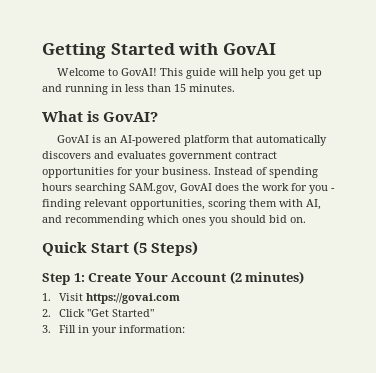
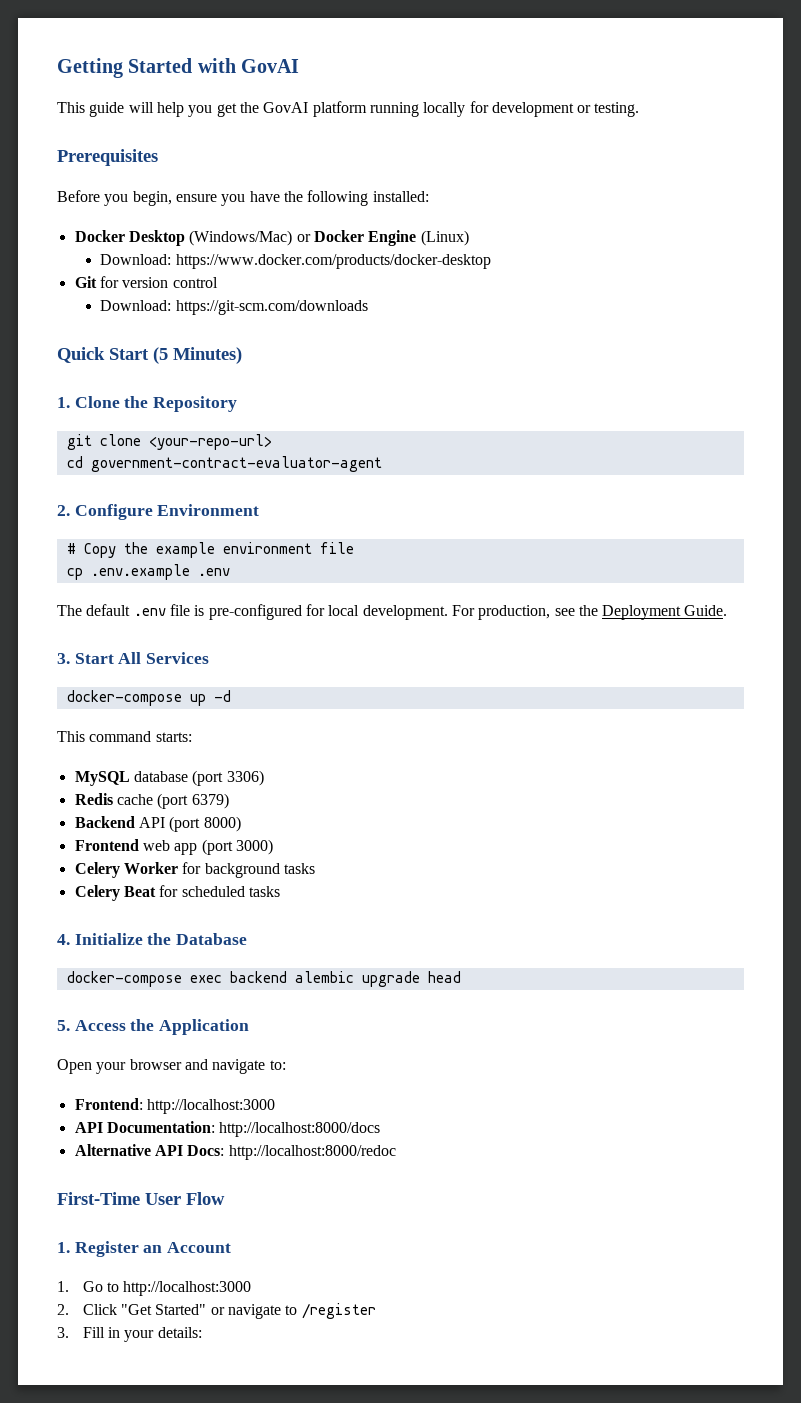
- Welcome to GovAI! This guide will help you get up and running in less than 15 minutes.
- What is GovAI?
- GovAI is an AI-powered platform that automatically discovers and evaluates government contract opportunities for your business. Instead of spending hours searching SAM.gov, GovAI does the work for you - finding relevant opportunities, scoring them with AI, and recommending which ones you should bid on.
- Quick Start (5 Steps)
- Step 1: Create Your Account (2 minutes)
- 1. Visit https://govai.com
+ This guide will help you get the GovAI platform running locally for development or testing.
+ Prerequisites
+ Before you begin, ensure you have the following installed:
+ Docker Desktop (Windows/Mac) or Docker Engine (Linux)
+ Download: https://www.docker.com/products/docker-desktop
+ Git for version control
+ Download: https://git-scm.com/downloads
+ Quick Start (5 Minutes)
+ 1. Clone the Repository
+ git clone <your-repo-url>
+ cd government-contract-evaluator-agent
+ 2. Configure Environment
+ # Copy the example environment file
+ cp .env.example .env
+ The default .env file is pre-configured for local development. For production, see the Deployment Guide.
+ 3. Start All Services
+ docker-compose up -d
+ This command starts:
+ MySQL database (port 3306)
+ Redis cache (port 6379)
+ Backend API (port 8000)
+ Frontend web app (port 3000)
+ Celery Worker for background tasks
+ Celery Beat for scheduled tasks
+ 4. Initialize the Database
+ docker-compose exec backend alembic upgrade head
+ 5. Access the Application
+ Open your browser and navigate to:
+ Frontend: http://localhost:3000
+ API Documentation: http://localhost:8000/docs
+ Alternative API Docs: http://localhost:8000/redoc
+ First-Time User Flow
+ 1. Register an Account
+ 1. Go to http://localhost:3000
- 2. Click "Get Started"
+ 2. Click "Get Started" or navigate to /register
- 3. Fill in your information:
+ 3. Fill in your details:

